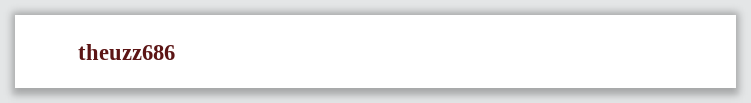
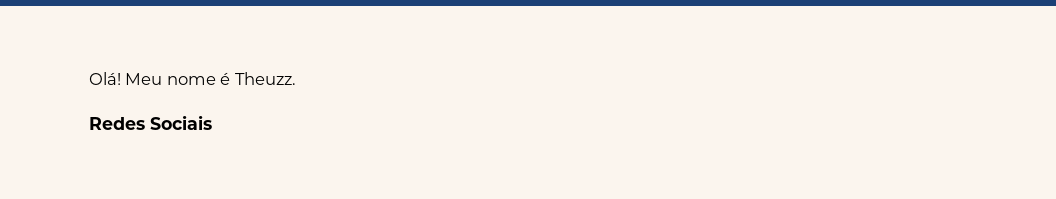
- theuzz686
+ Olá! Meu nome é Theuzz.
+ Redes Sociais

